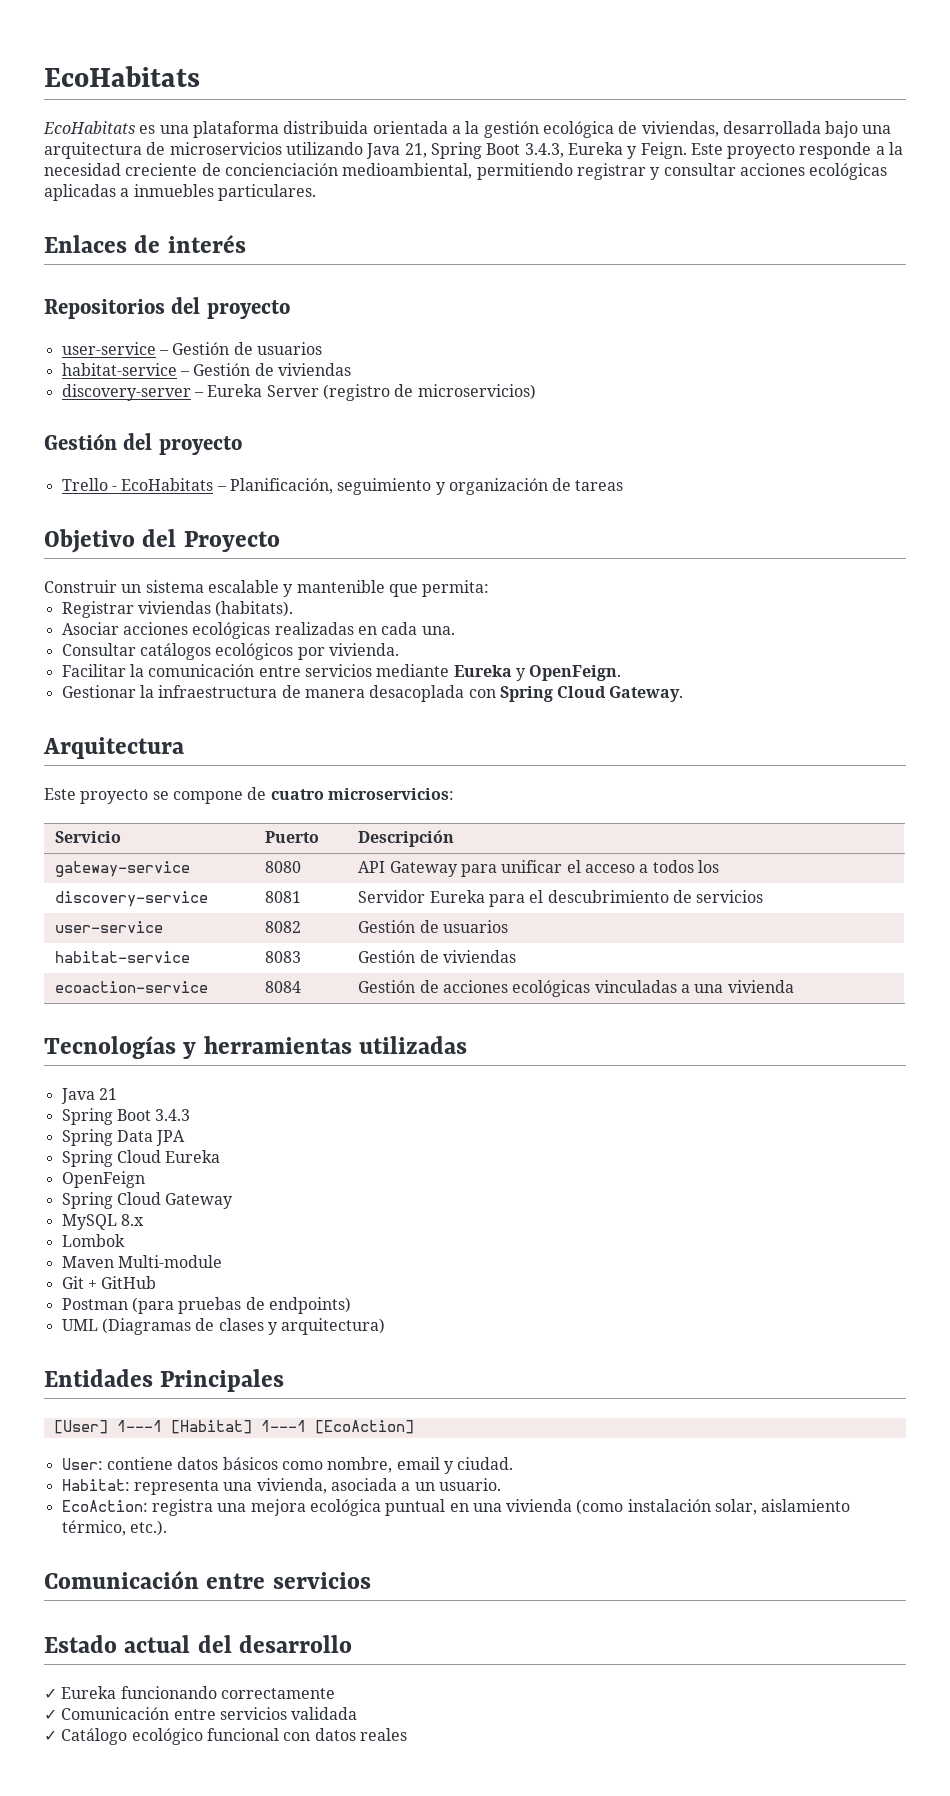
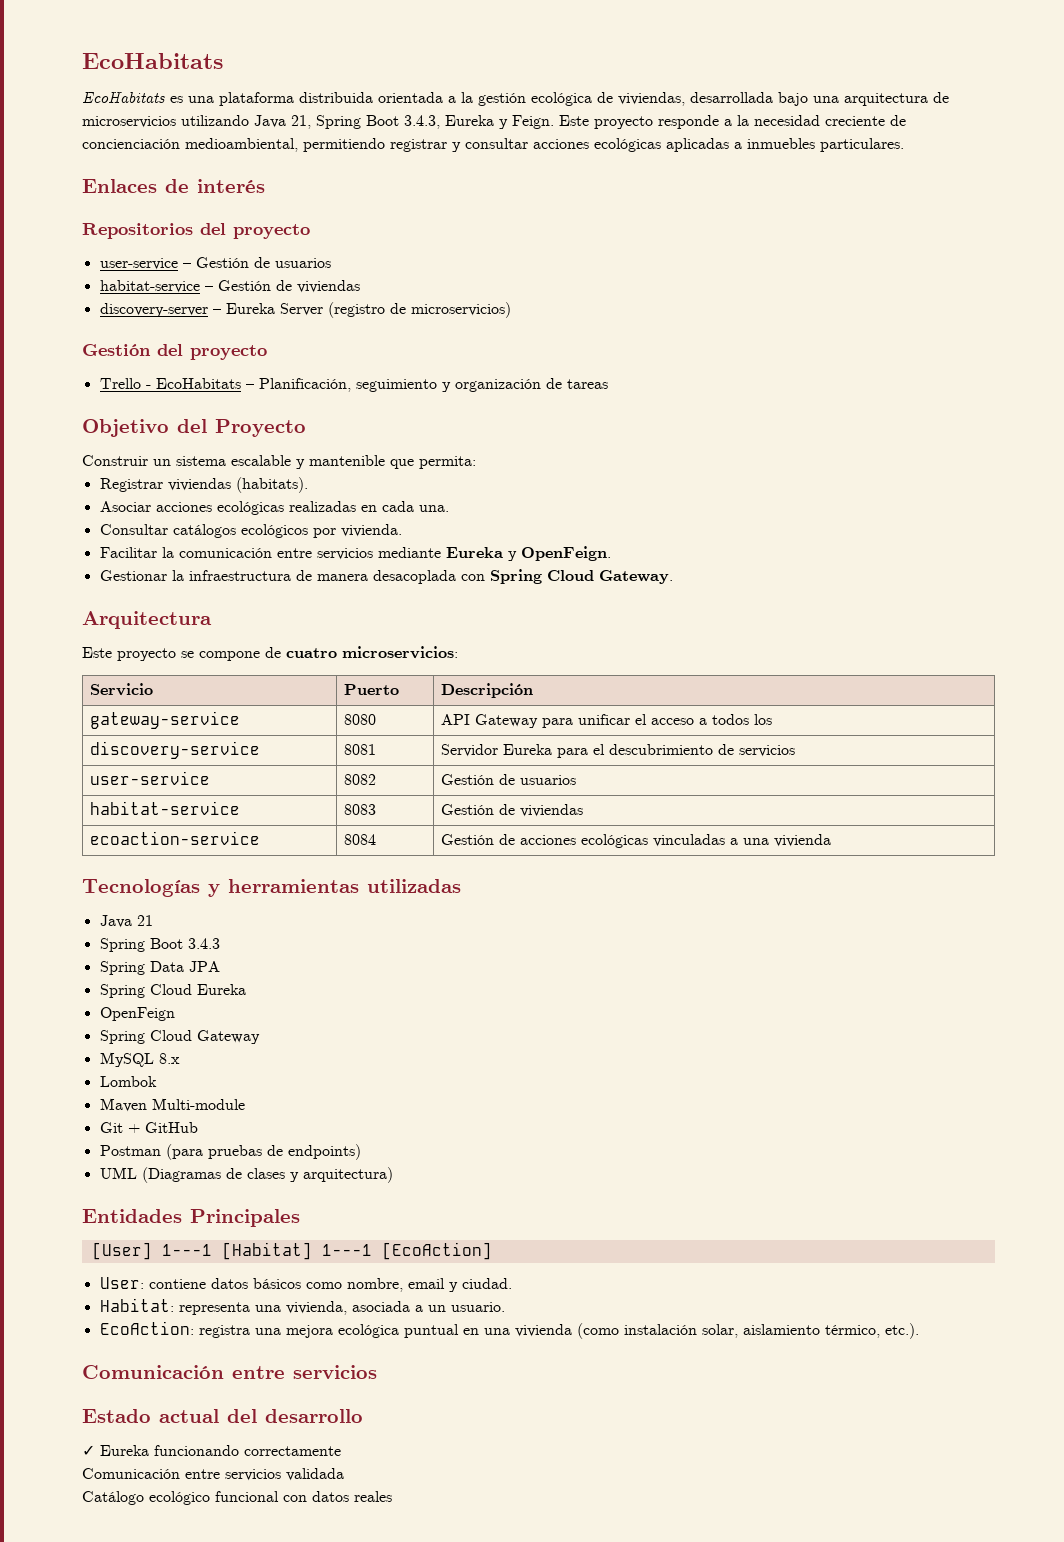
- ✓ Comunicación entre servicios validada
+ Comunicación entre servicios validada
- ✓ Catálogo ecológico funcional con datos reales
+ Catálogo ecológico funcional con datos reales

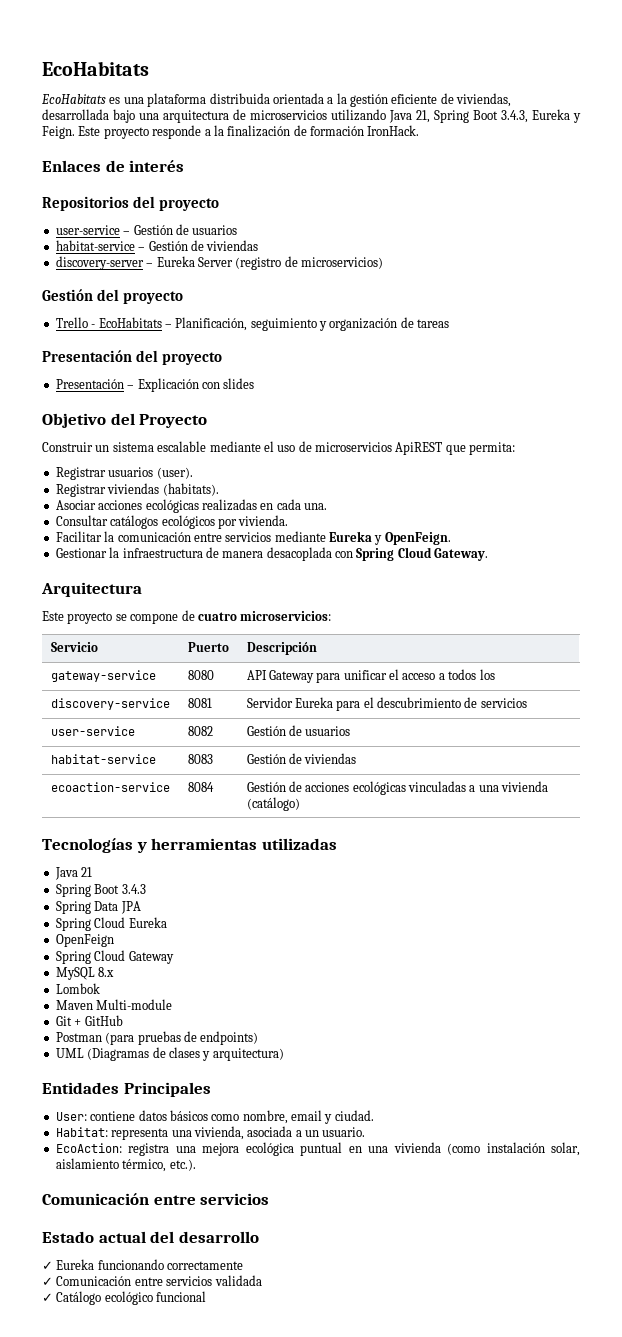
- EcoHabitats es una plataforma distribuida orientada a la gestión ecológica de viviendas, desarrollada bajo una arquitectura de microservicios utilizando Java 21, Spring Boot 3.4.3, Eureka y Feign.
+ EcoHabitats es una plataforma distribuida orientada a la gestión eficiente de viviendas, desarrollada bajo una arquitectura de microservicios utilizando Java 21, Spring Boot 3.4.3, Eureka y Feign.
- Este proyecto responde a la necesidad creciente de concienciación medioambiental, permitiendo registrar y consultar acciones ecológicas aplicadas a inmuebles particulares.
+ Este proyecto responde a la finalización de formación IronHack.
+ Presentación del proyecto
+ Presentación – Explicación con slides
- Construir un sistema escalable y mantenible que permita:
+ Construir un sistema escalable mediante el uso de microservicios ApiREST que permita:
+ Registrar usuarios (user).
- ecoaction-service | 8084 | Gestión de acciones ecológicas vinculadas a una vivienda
+ ecoaction-service | 8084 | Gestión de acciones ecológicas vinculadas a una vivienda (catálogo)
- [User] 1---1 [Habitat] 1---1 [EcoAction]
- Comunicación entre servicios validada
+ ✓ Comunicación entre servicios validada
- Catálogo ecológico funcional con datos reales
+ ✓ Catálogo ecológico funcional

